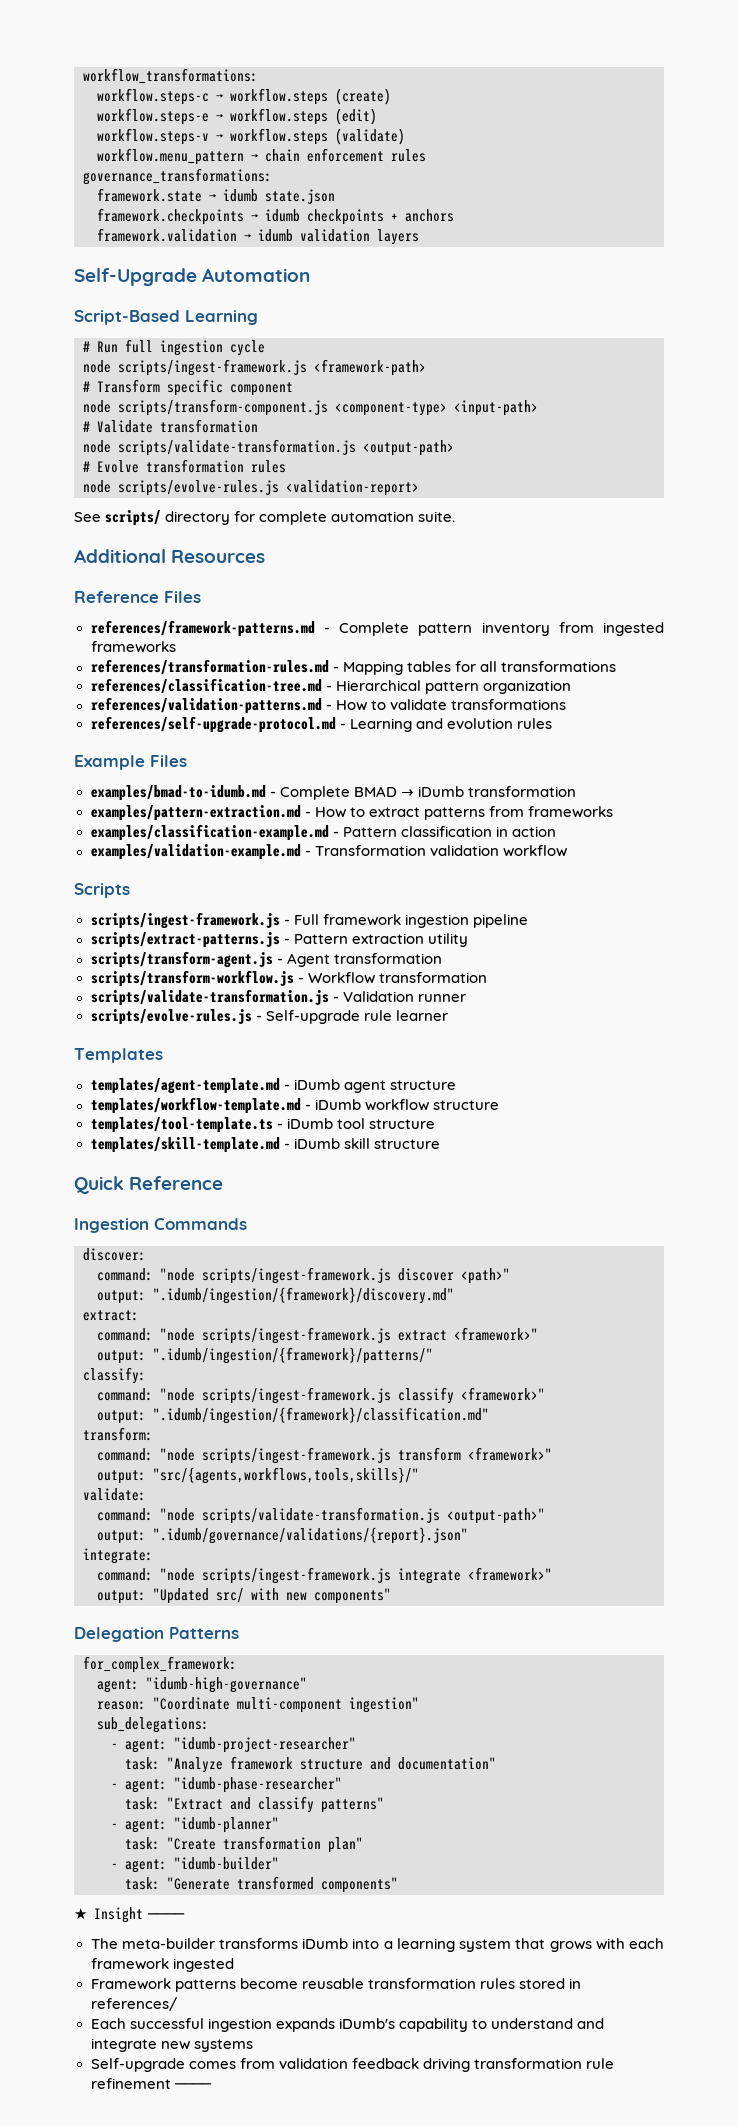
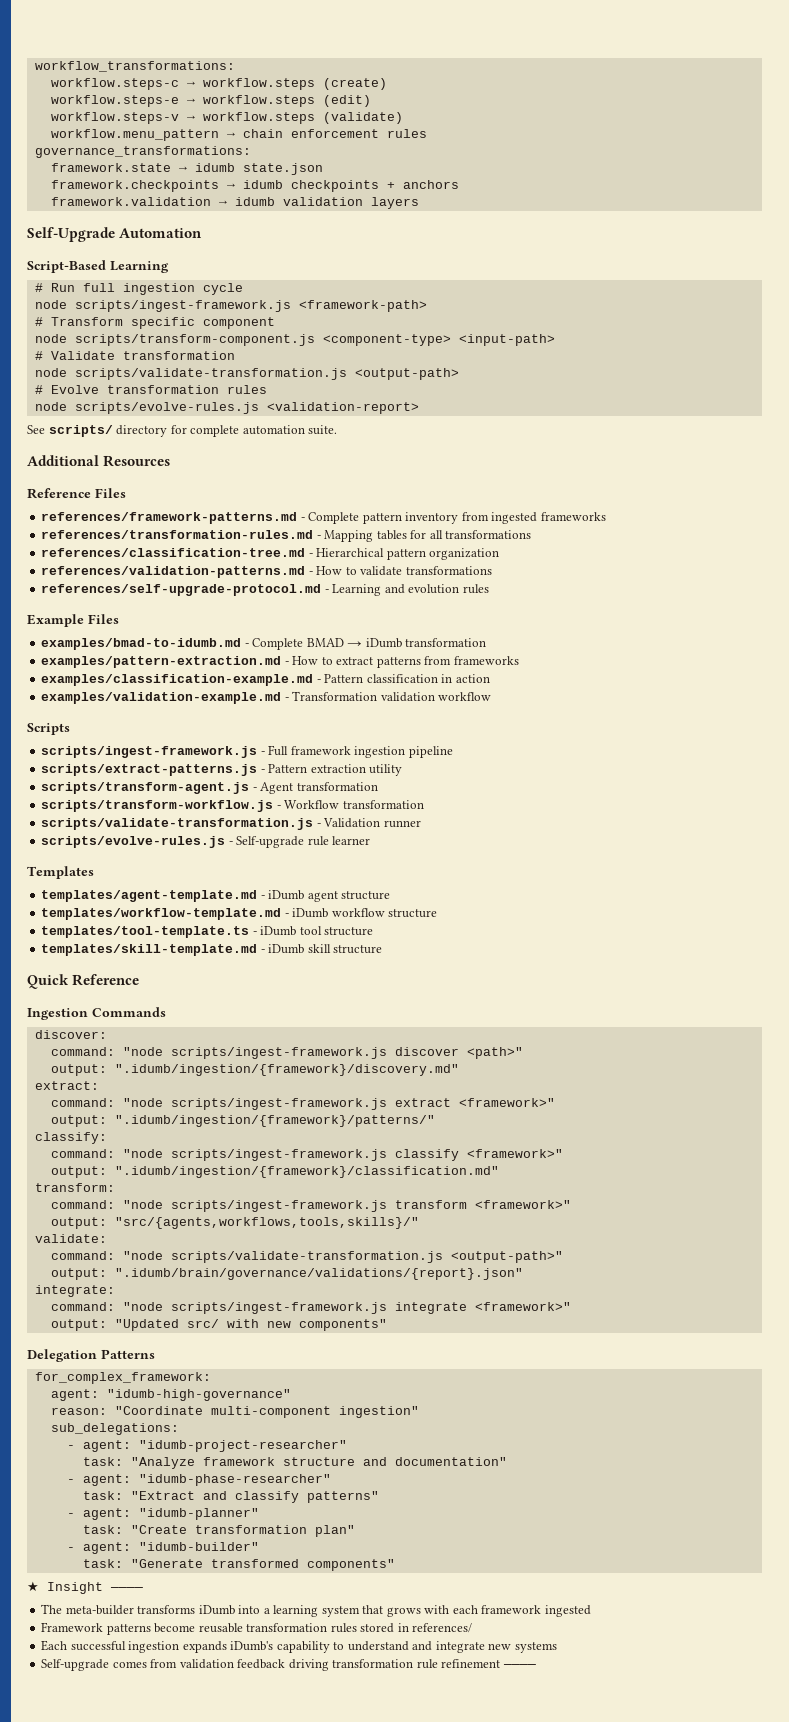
- output: ".idumb/governance/validations/{report}.json"
+ output: ".idumb/brain/governance/validations/{report}.json"

